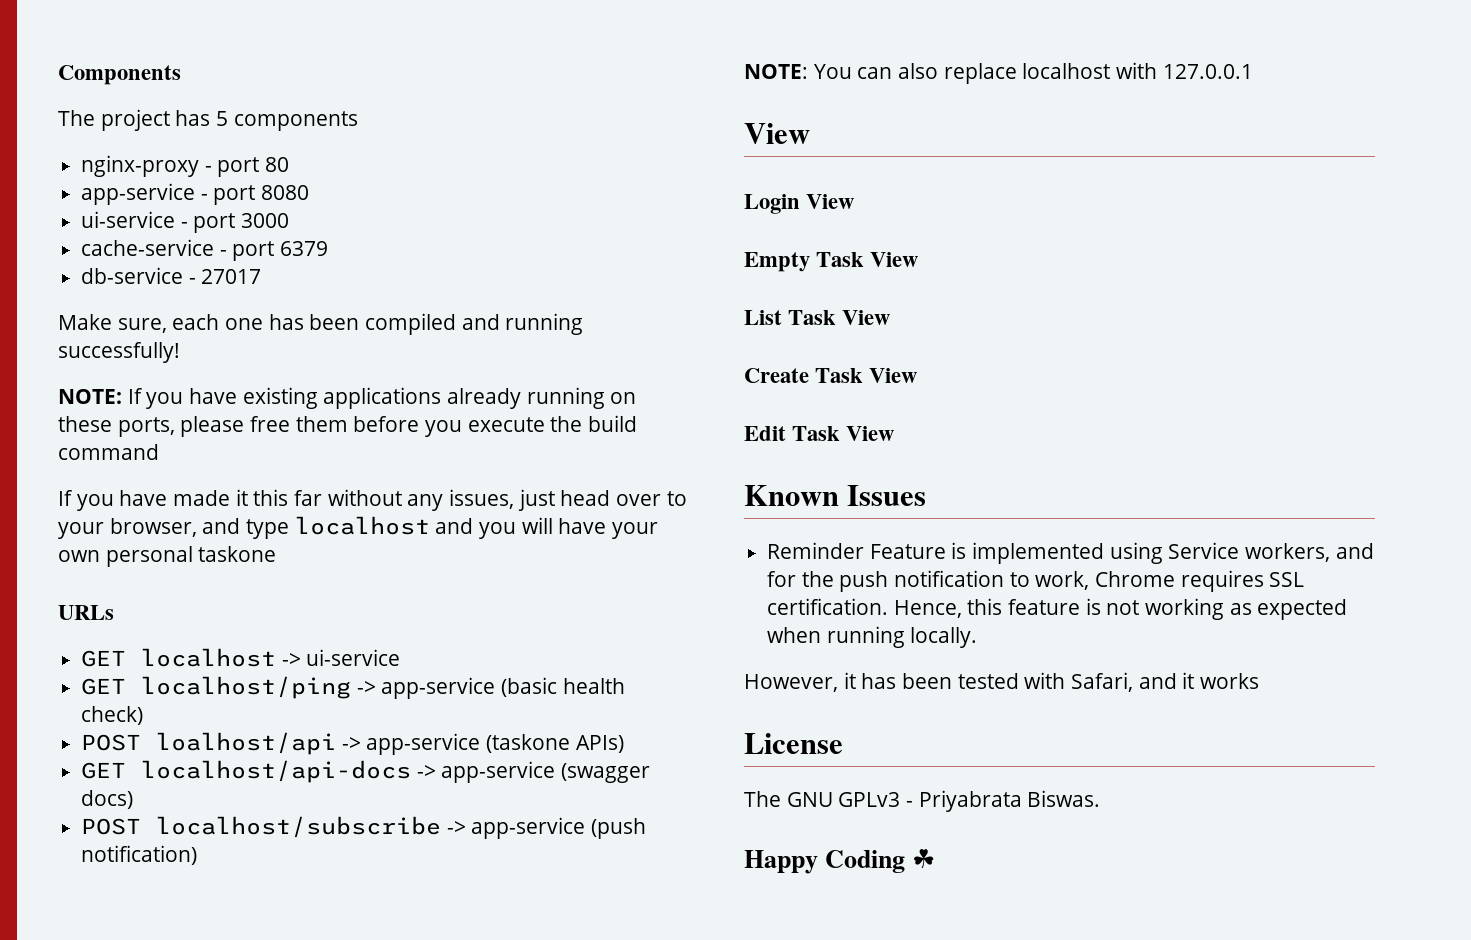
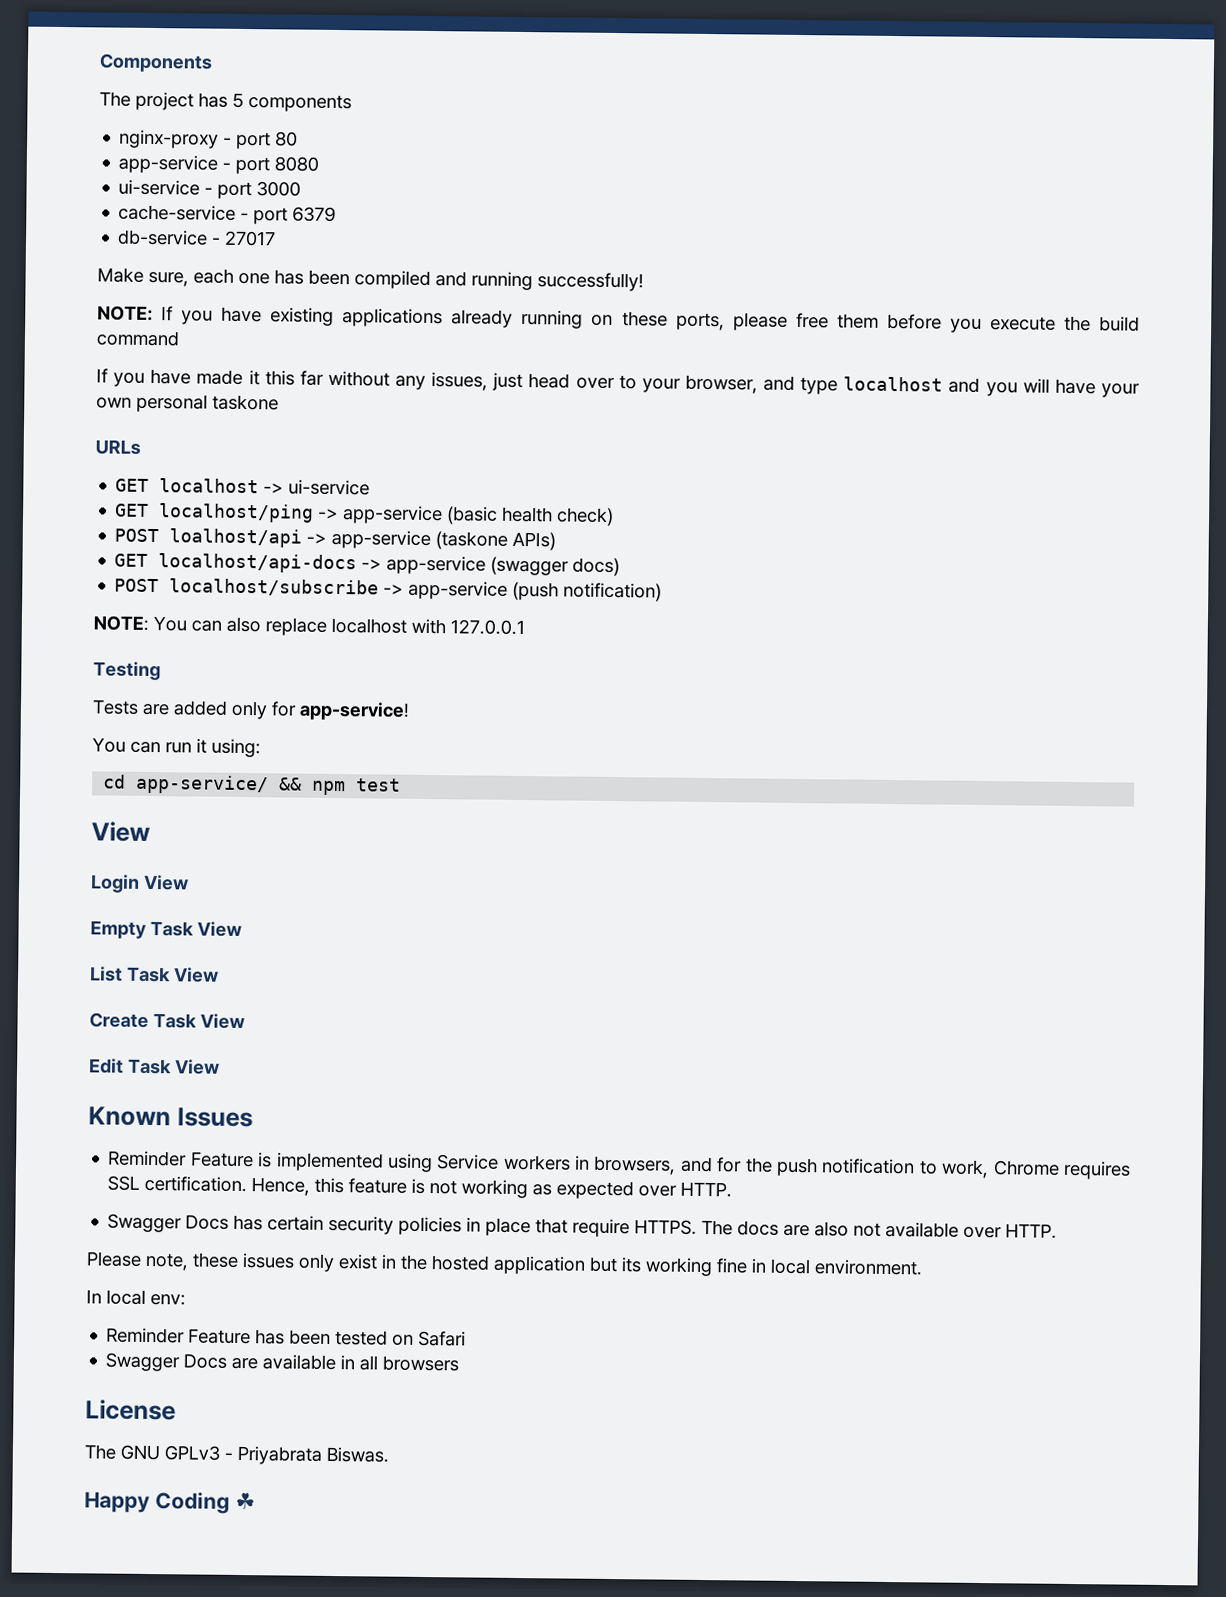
+ Testing
+ Tests are added only for app-service!
+ You can run it using:
+ cd app-service/ && npm test
- Reminder Feature is implemented using Service workers, and for the push notification to work, Chrome requires SSL certification.
+ Reminder Feature is implemented using Service workers in browsers, and for the push notification to work, Chrome requires SSL certification.
- Hence, this feature is not working as expected when running locally.
- However, it has been tested with Safari, and it works
+ Hence, this feature is not working as expected over HTTP.
+ Swagger Docs has certain security policies in place that require HTTPS. The docs are also not available over HTTP.
+ Please note, these issues only exist in the hosted application but its working fine in local environment.
+ In local env:
+ Reminder Feature has been tested on Safari
+ Swagger Docs are available in all browsers

